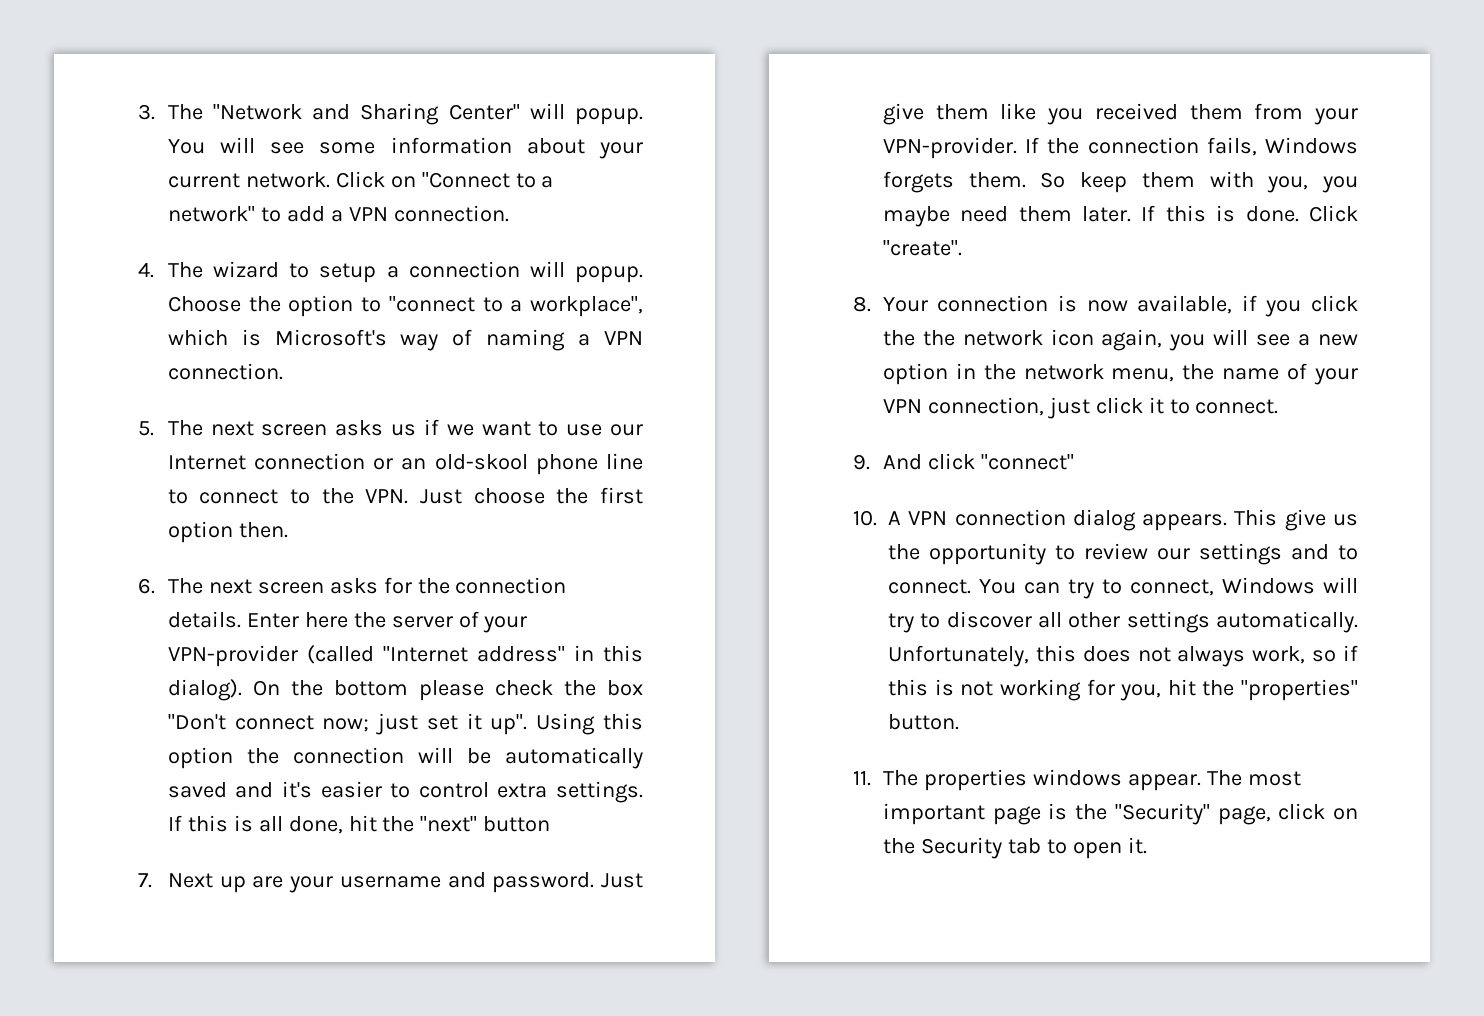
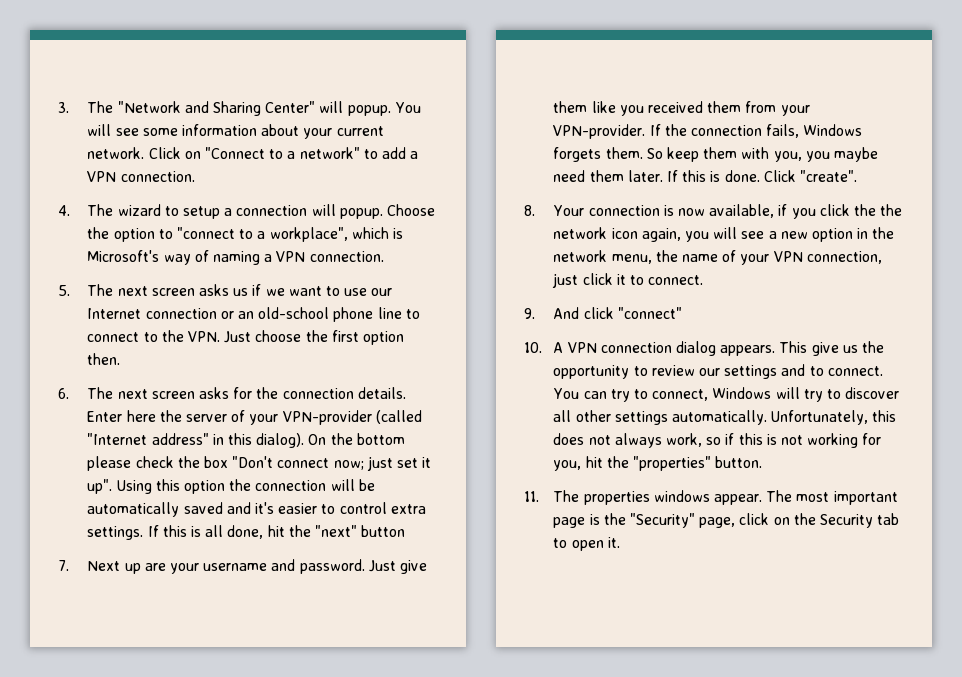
- 5. The next screen asks us if we want to use our Internet connection or an old-skool phone line to connect to the VPN. Just choose the first option then.
+ 5. The next screen asks us if we want to use our Internet connection or an old-school phone line to connect to the VPN. Just choose the first option then.

